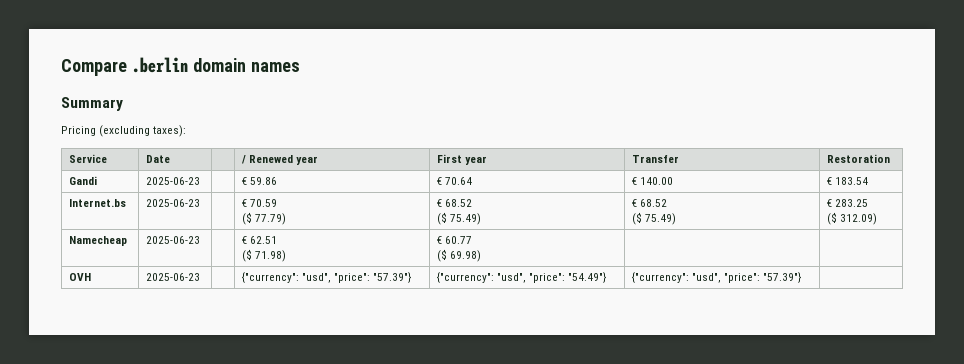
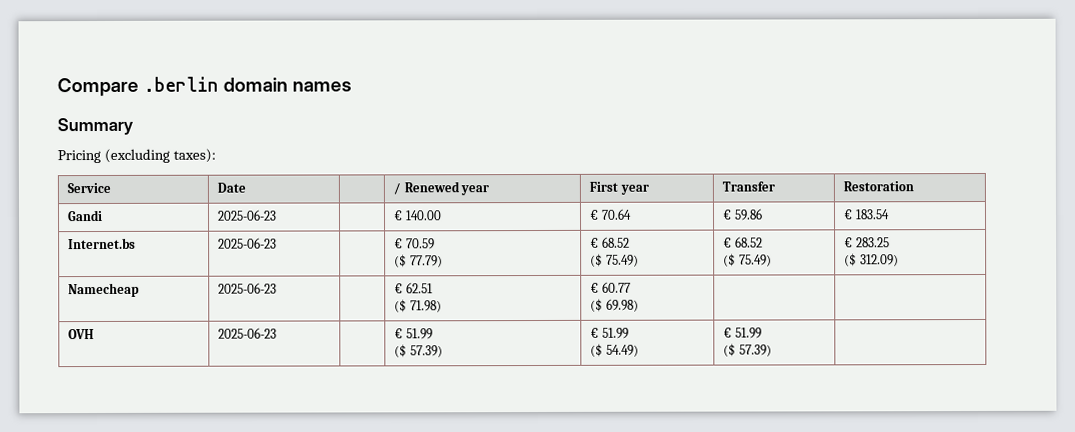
- Gandi | 2025-06-23 | | € 59.86 | € 70.64 | € 140.00 | € 183.54
+ Gandi | 2025-06-23 | | € 140.00 | € 70.64 | € 59.86 | € 183.54
- OVH | 2025-06-23 | | {"currency": "usd", "price": "57.39"} | {"currency": "usd", "price": "54.49"} | {"currency": "usd", "price": "57.39"} |
+ OVH | 2025-06-23 | | € 51.99
+ ($ 57.39) | € 51.99
+ ($ 54.49) | € 51.99
+ ($ 57.39) |

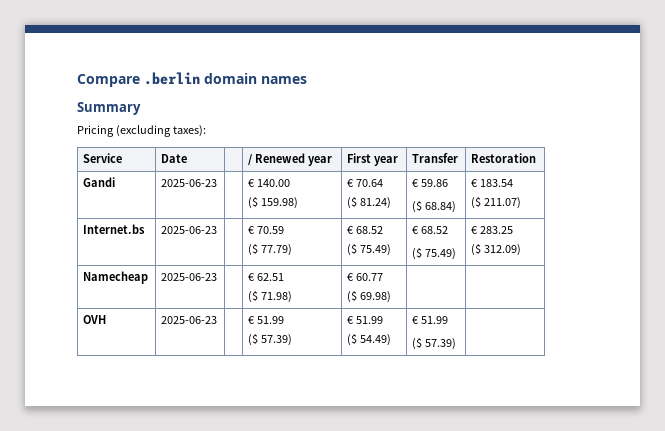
- Gandi | 2025-06-23 | | € 140.00 | € 70.64 | € 59.86 | € 183.54
+ Gandi | 2025-06-23 | | € 140.00
+ ($ 159.98) | € 70.64
+ ($ 81.24) | € 59.86
+ ($ 68.84) | € 183.54
+ ($ 211.07)

